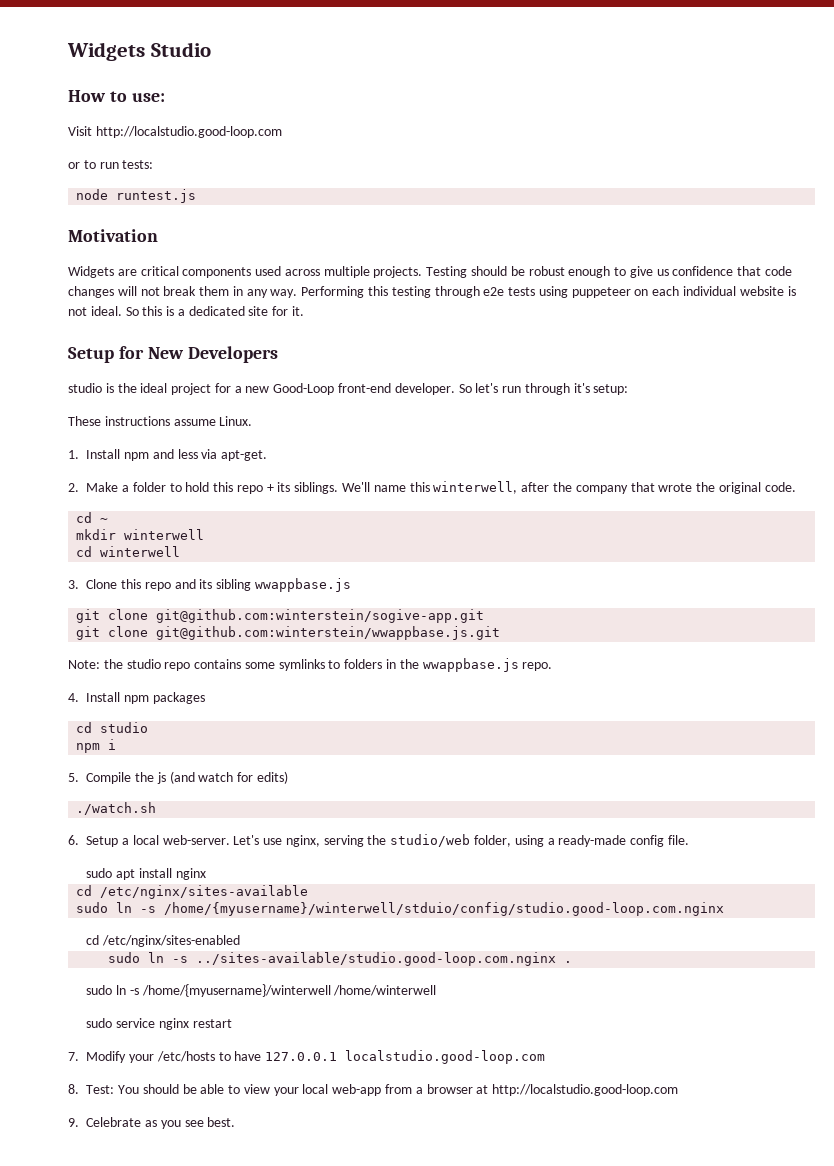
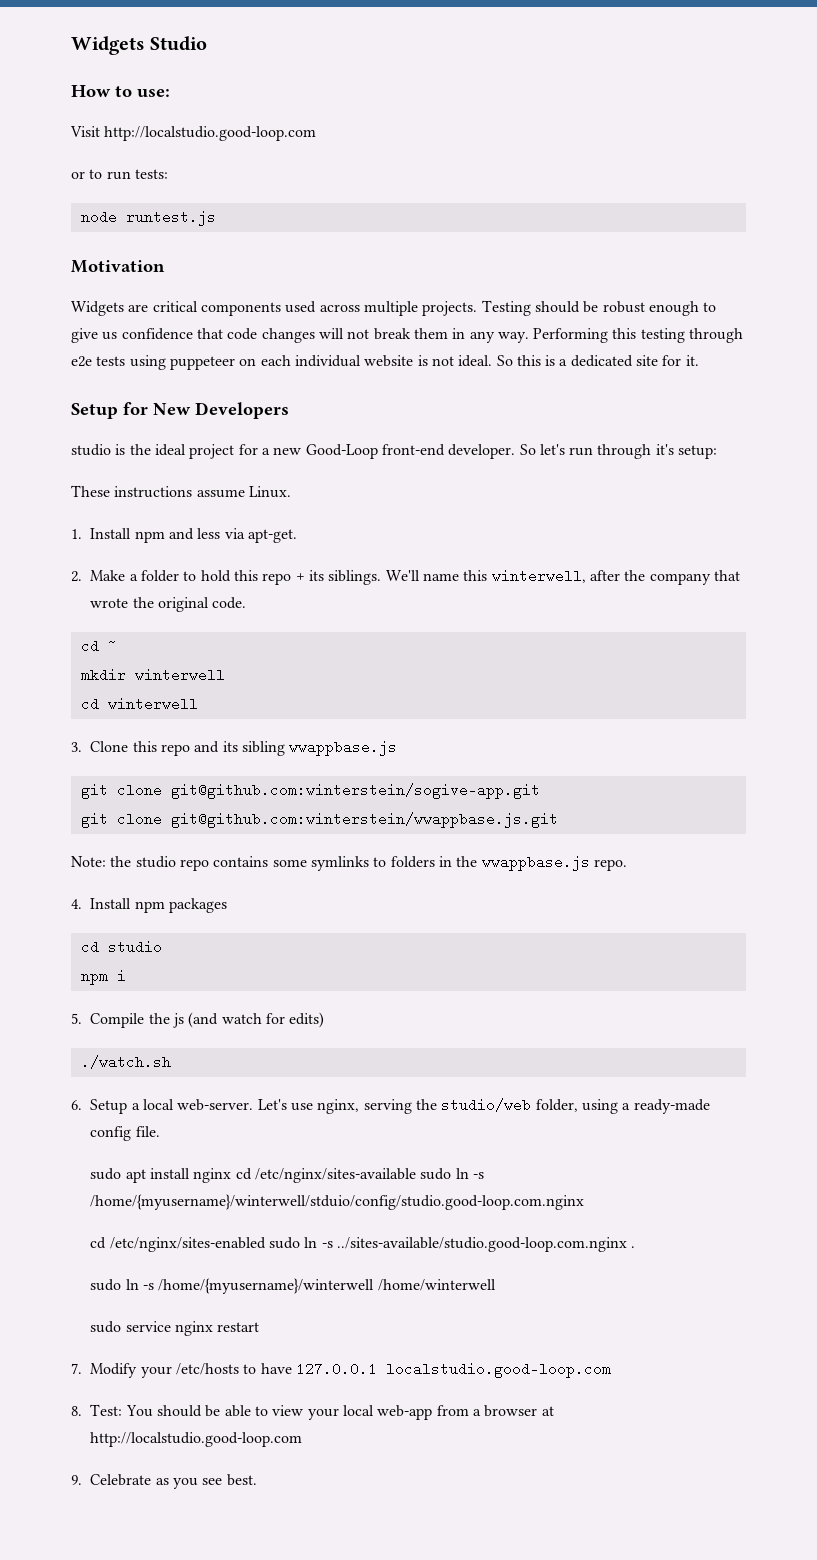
- sudo apt install nginx
- cd /etc/nginx/sites-available
- sudo ln -s /home/{myusername}/winterwell/stduio/config/studio.good-loop.com.nginx
+ sudo apt install nginx cd /etc/nginx/sites-available sudo ln -s /home/{myusername}/winterwell/stduio/config/studio.good-loop.com.nginx
- cd /etc/nginx/sites-enabled
- sudo ln -s ../sites-available/studio.good-loop.com.nginx .
+ cd /etc/nginx/sites-enabled sudo ln -s ../sites-available/studio.good-loop.com.nginx .

